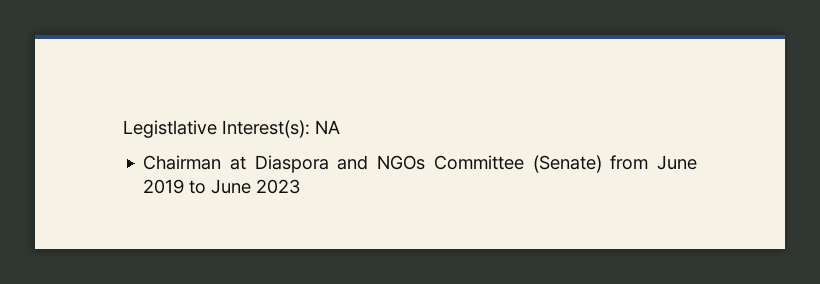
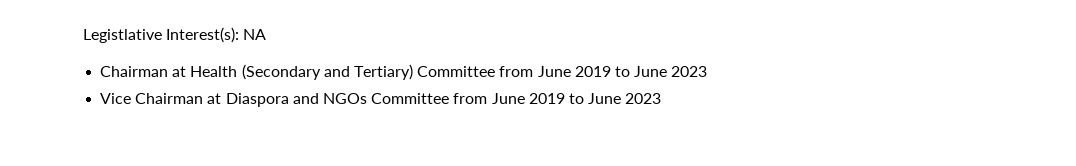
- Chairman at Diaspora and NGOs Committee (Senate) from June 2019 to June 2023
+ Chairman at Health (Secondary and Tertiary) Committee from June 2019 to June 2023
+ Vice Chairman at Diaspora and NGOs Committee from June 2019 to June 2023

